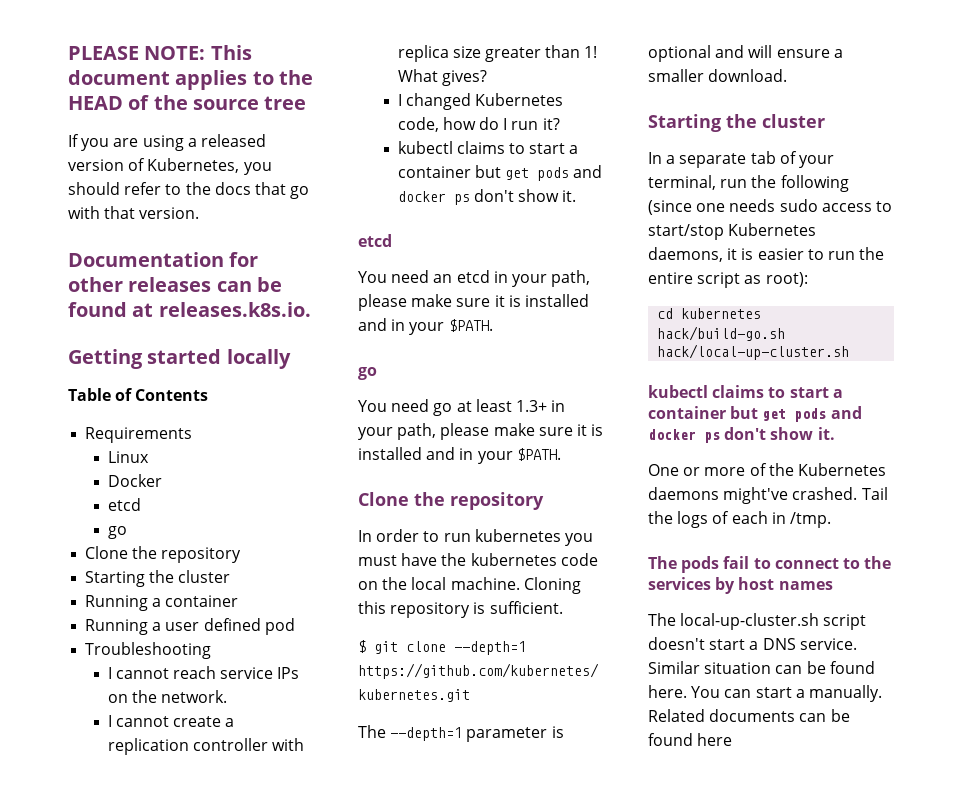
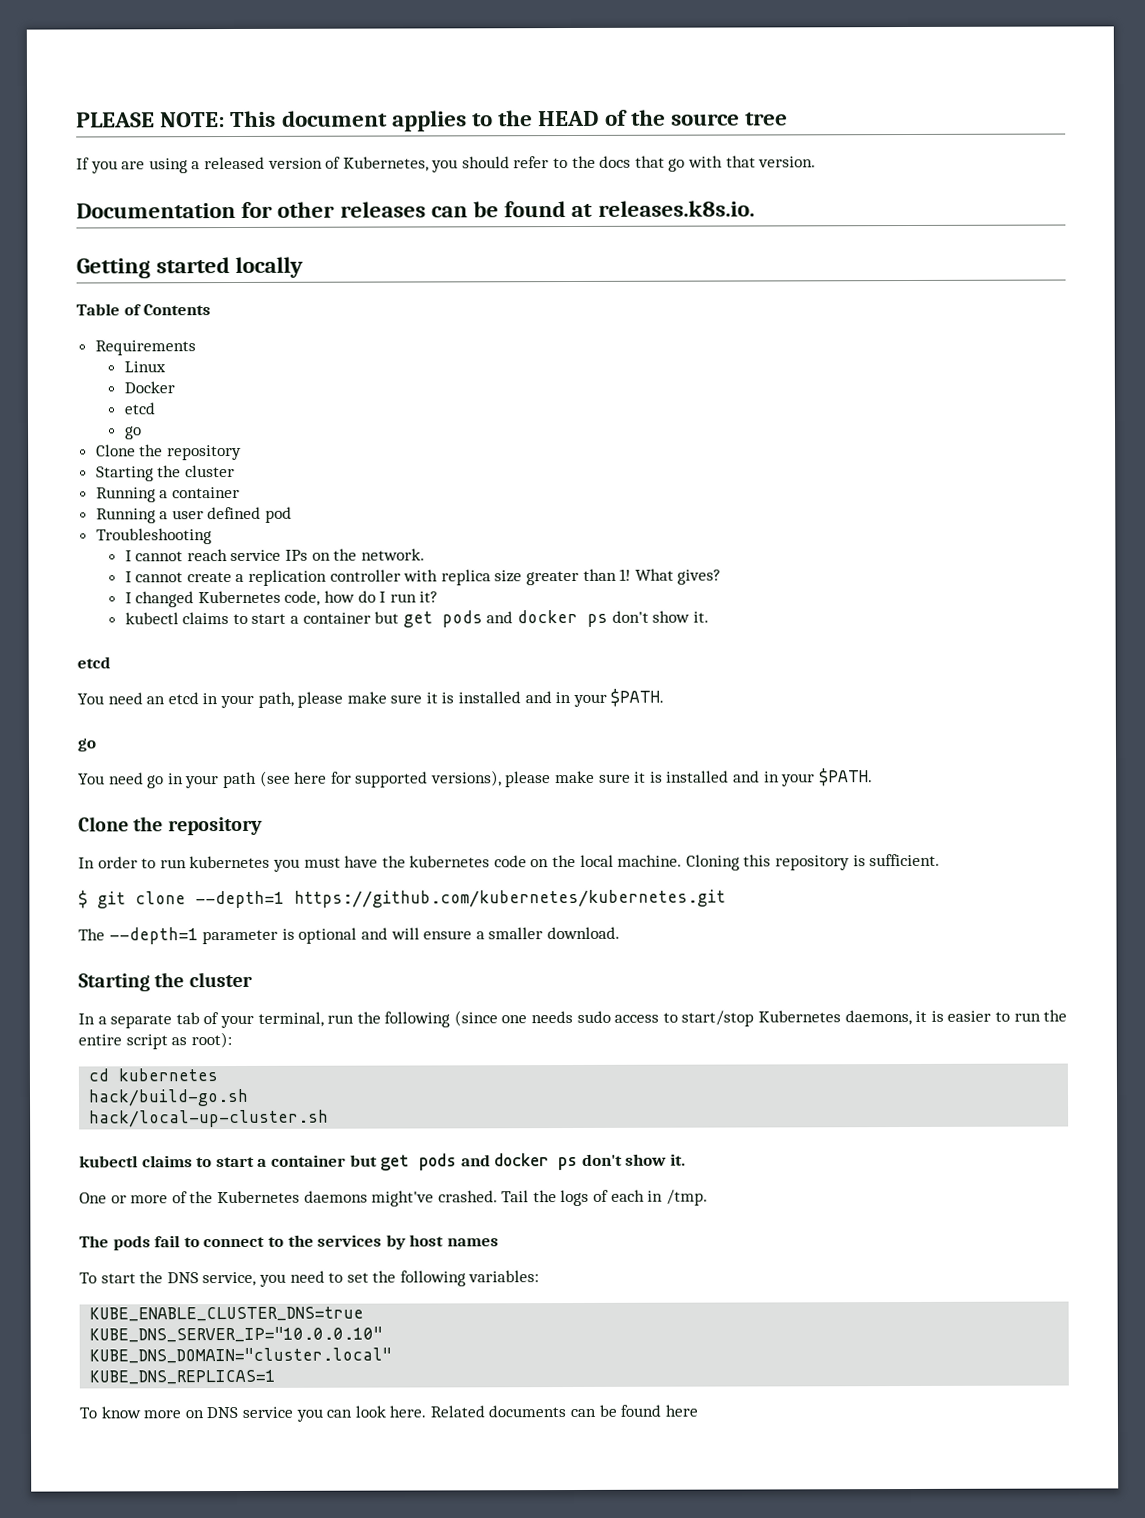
- You need go at least 1.3+ in your path, please make sure it is installed and in your $PATH.
+ You need go in your path (see here for supported versions), please make sure it is installed and in your $PATH.
- The local-up-cluster.sh script doesn't start a DNS service. Similar situation can be found here. You can start a manually.
+ To start the DNS service, you need to set the following variables:
+ KUBE_ENABLE_CLUSTER_DNS=true
+ KUBE_DNS_SERVER_IP="10.0.0.10"
+ KUBE_DNS_DOMAIN="cluster.local"
+ KUBE_DNS_REPLICAS=1
+ To know more on DNS service you can look here.

